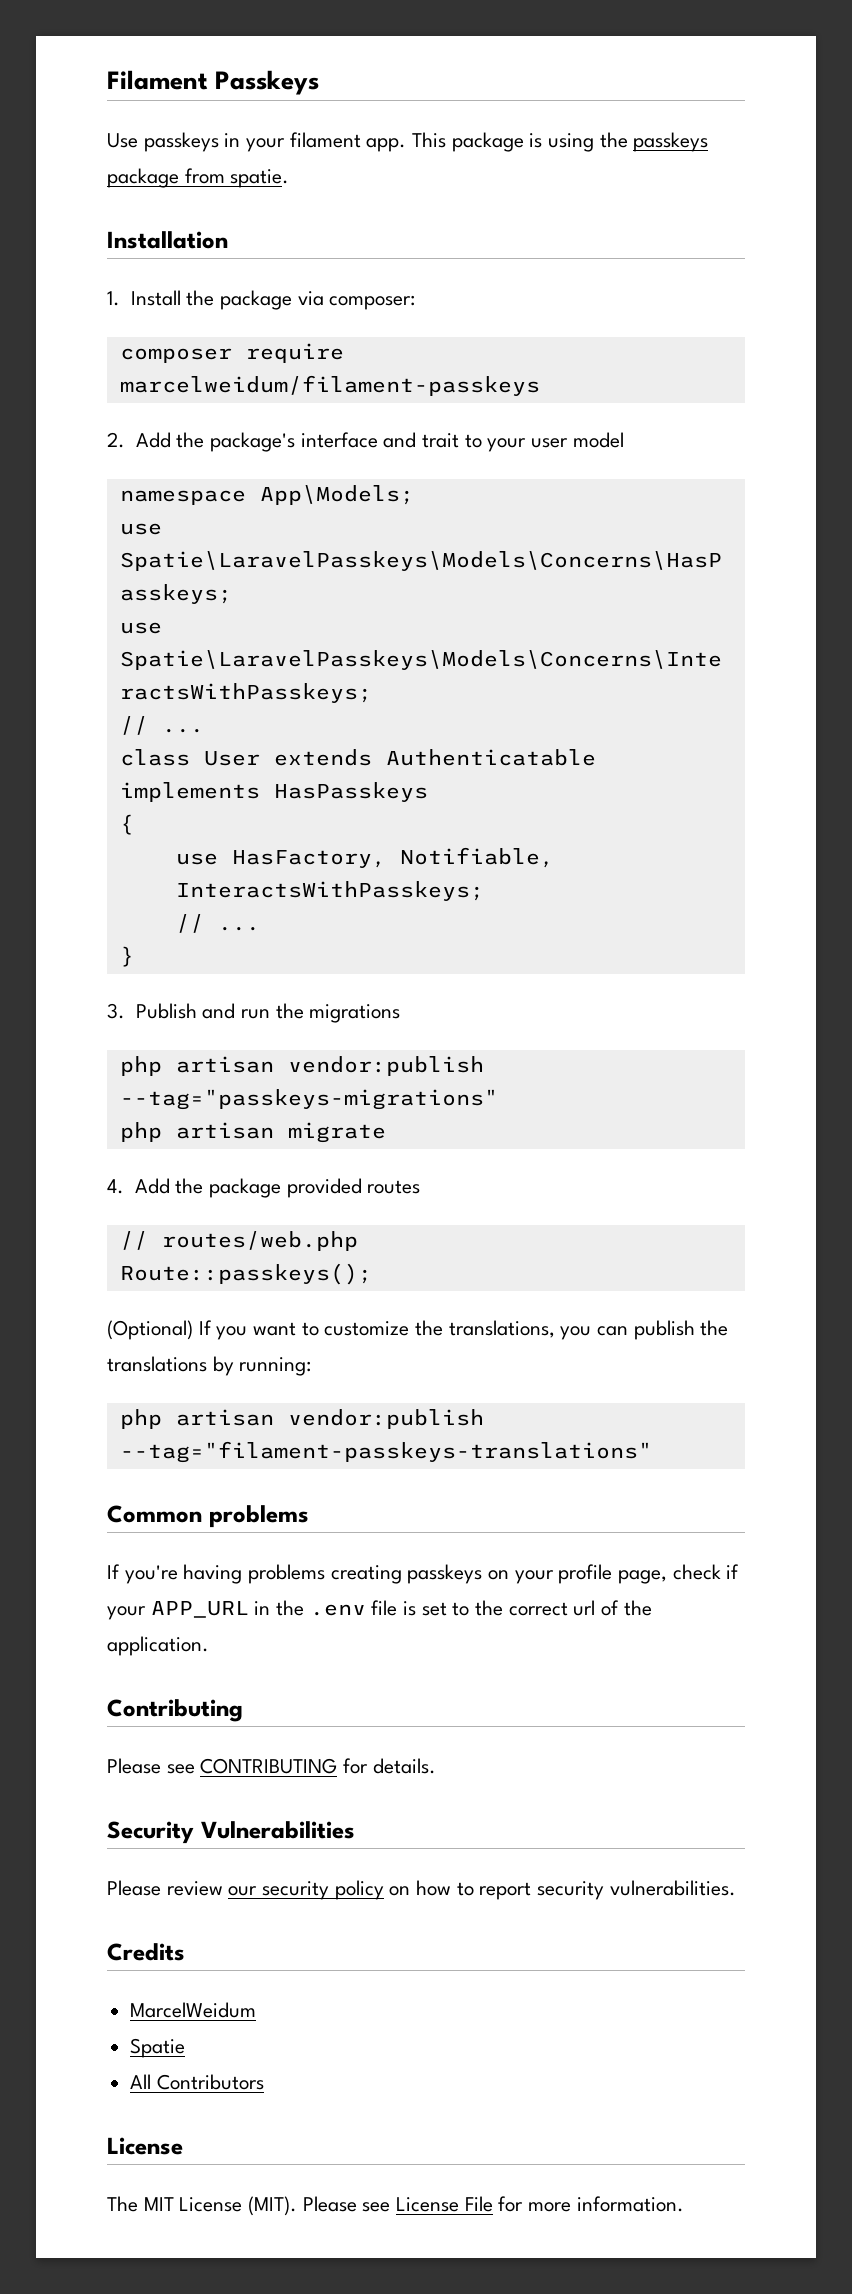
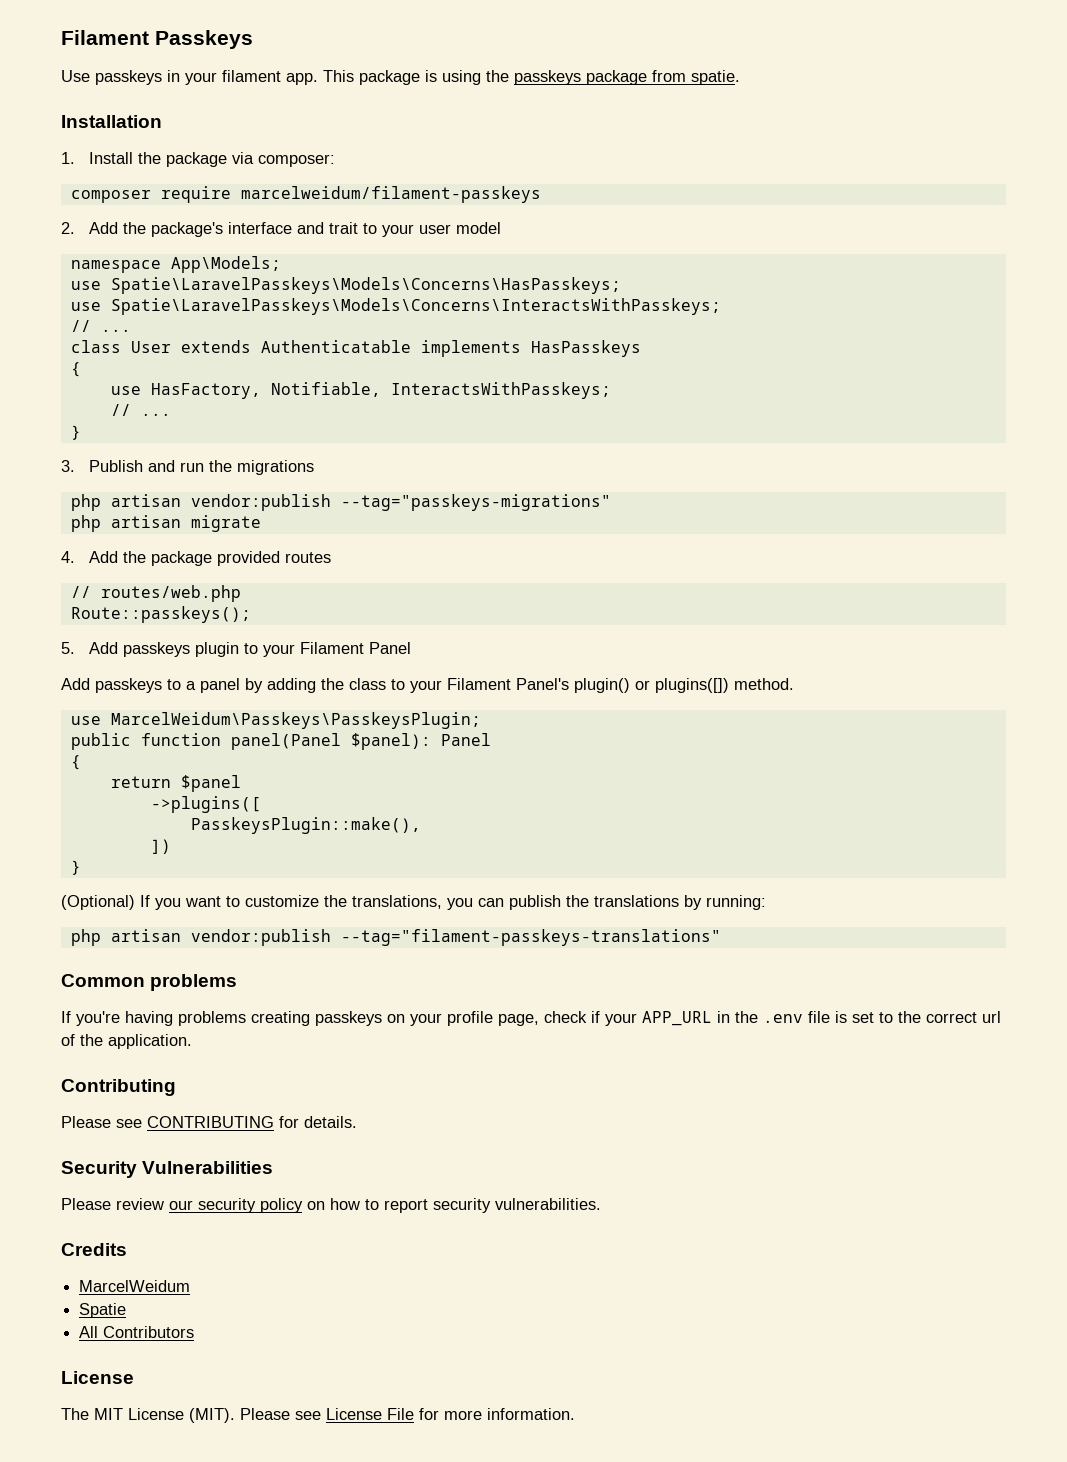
+ 5. Add passkeys plugin to your Filament Panel
+ Add passkeys to a panel by adding the class to your Filament Panel's plugin() or plugins([]) method.
+ use MarcelWeidum\Passkeys\PasskeysPlugin;
+ public function panel(Panel $panel): Panel
+ {
+ return $panel
+ ->plugins([
+ PasskeysPlugin::make(),
+ ])
+ }

